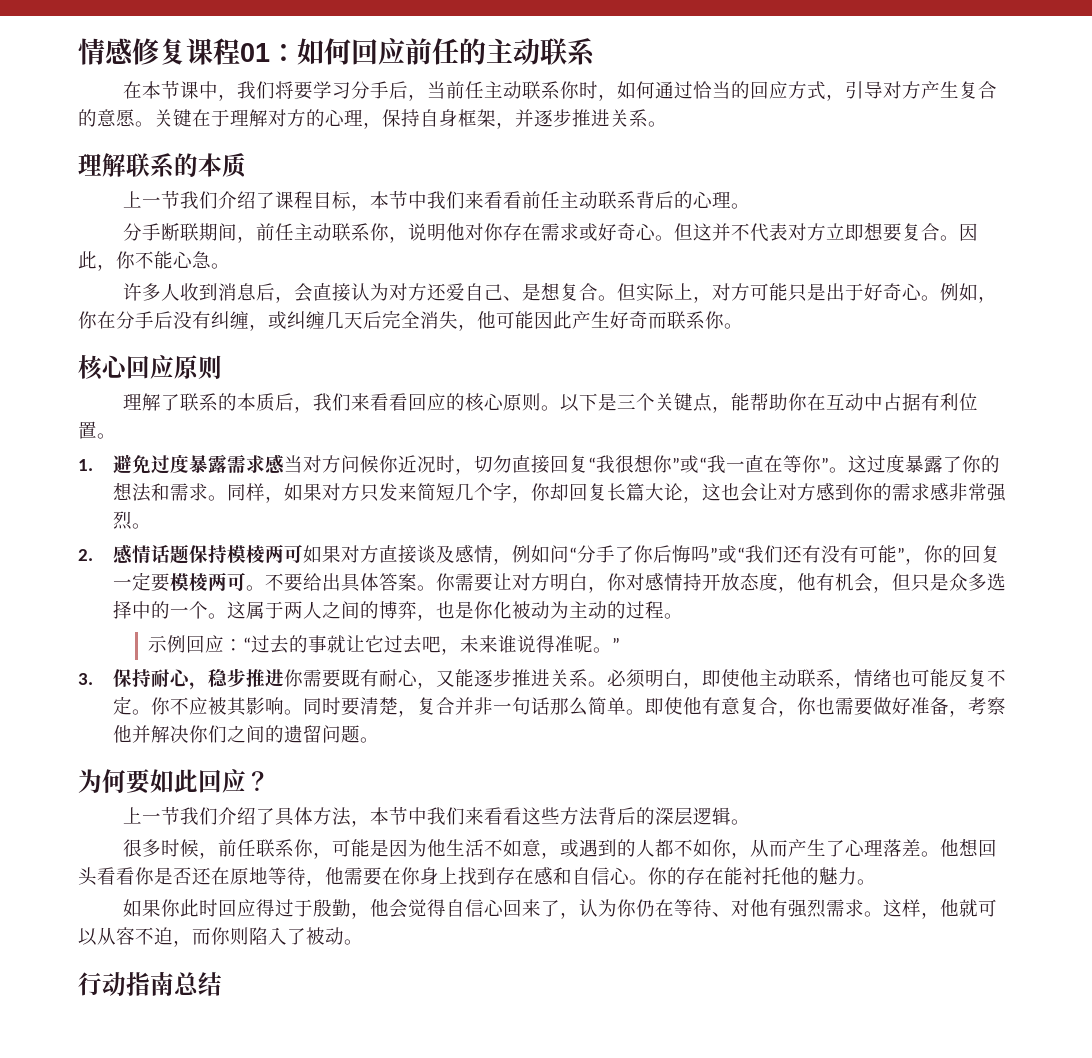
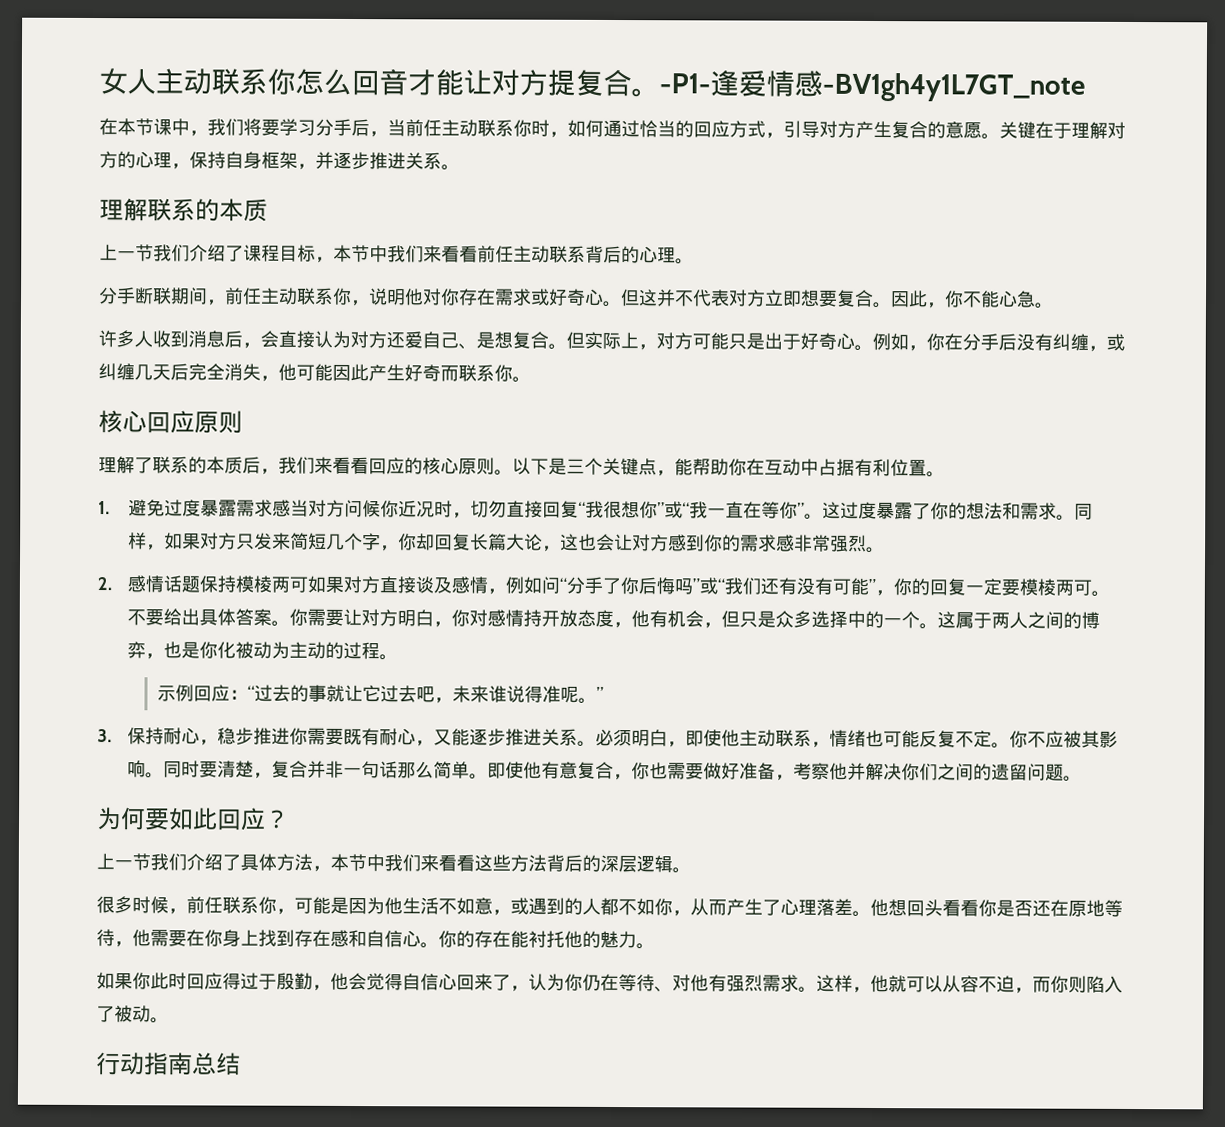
- 情感修复课程01：如何回应前任的主动联系
+ 女人主动联系你怎么回音才能让对方提复合。-P1-逢爱情感-BV1gh4y1L7GT_note

